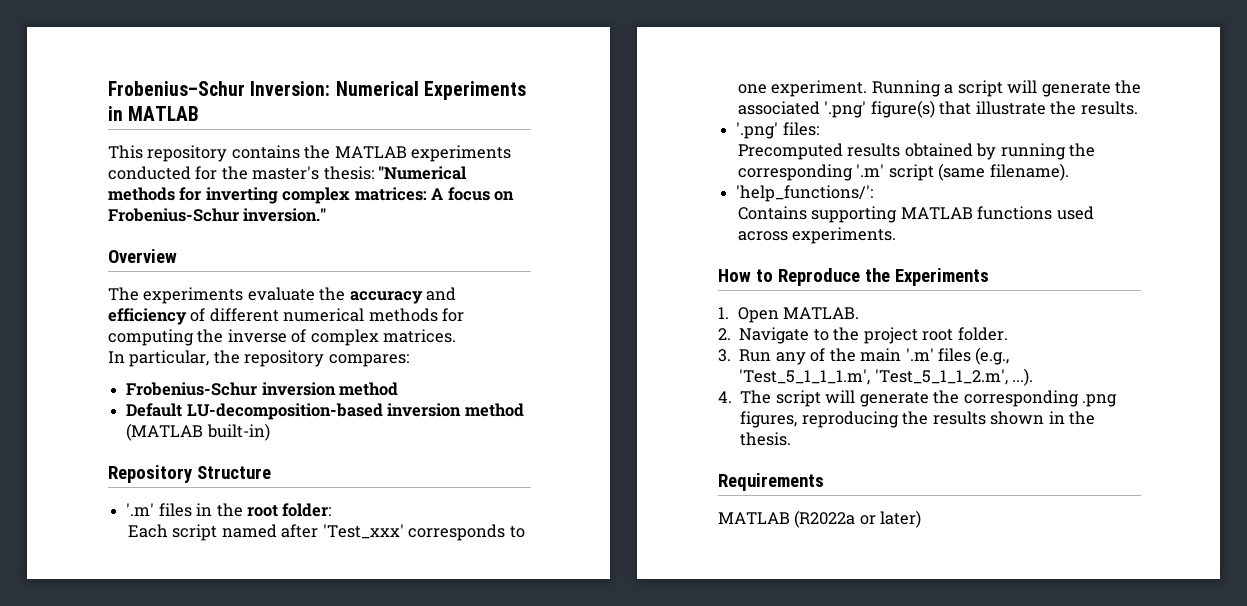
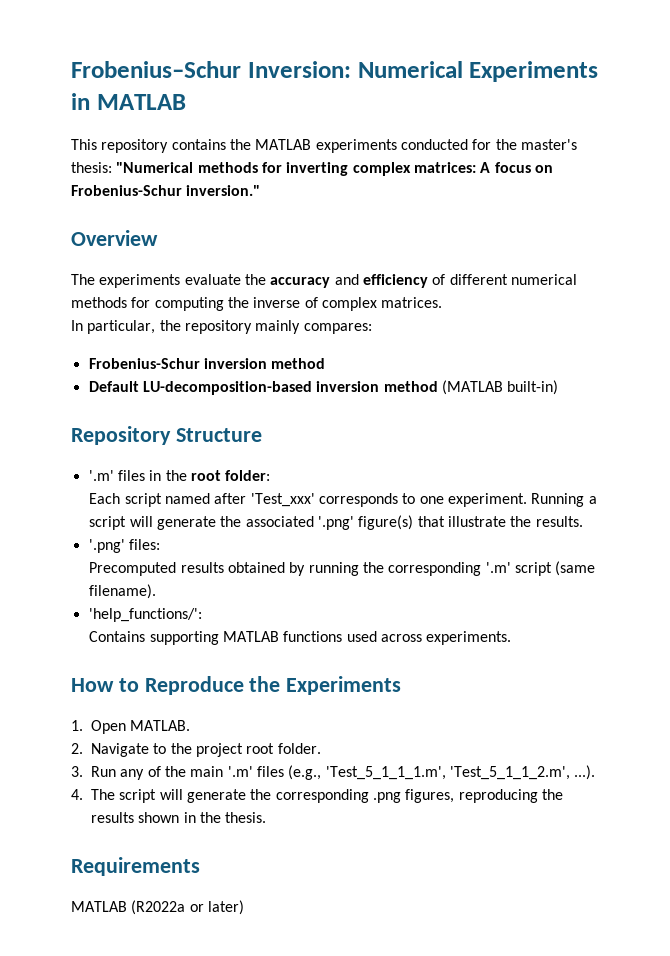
- In particular, the repository compares:
+ In particular, the repository mainly compares:

